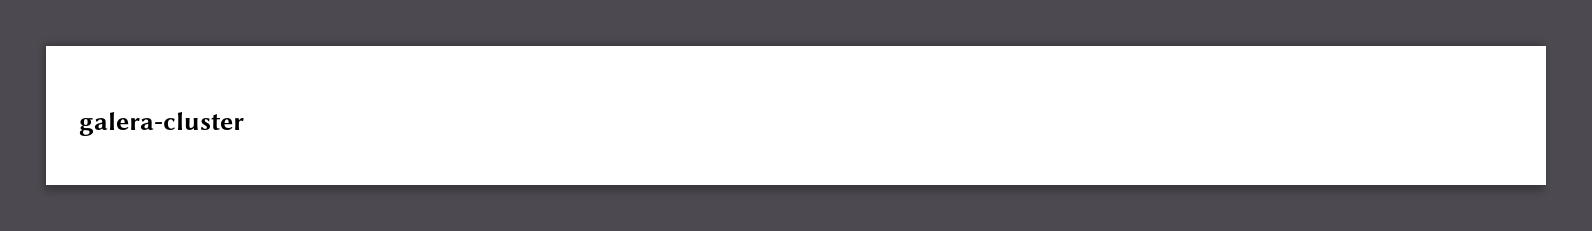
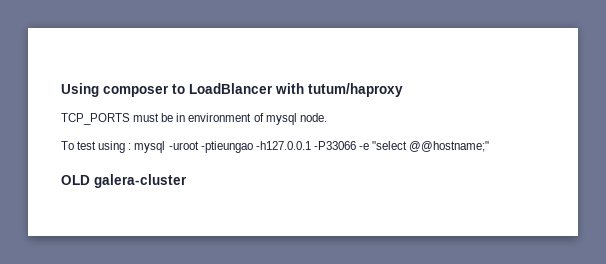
- galera-cluster
+ Using composer to LoadBlancer with tutum/haproxy
+ TCP_PORTS must be in environment of mysql node.
+ To test using : mysql -uroot -ptieungao -h127.0.0.1 -P33066 -e "select @@hostname;"
+ OLD galera-cluster

